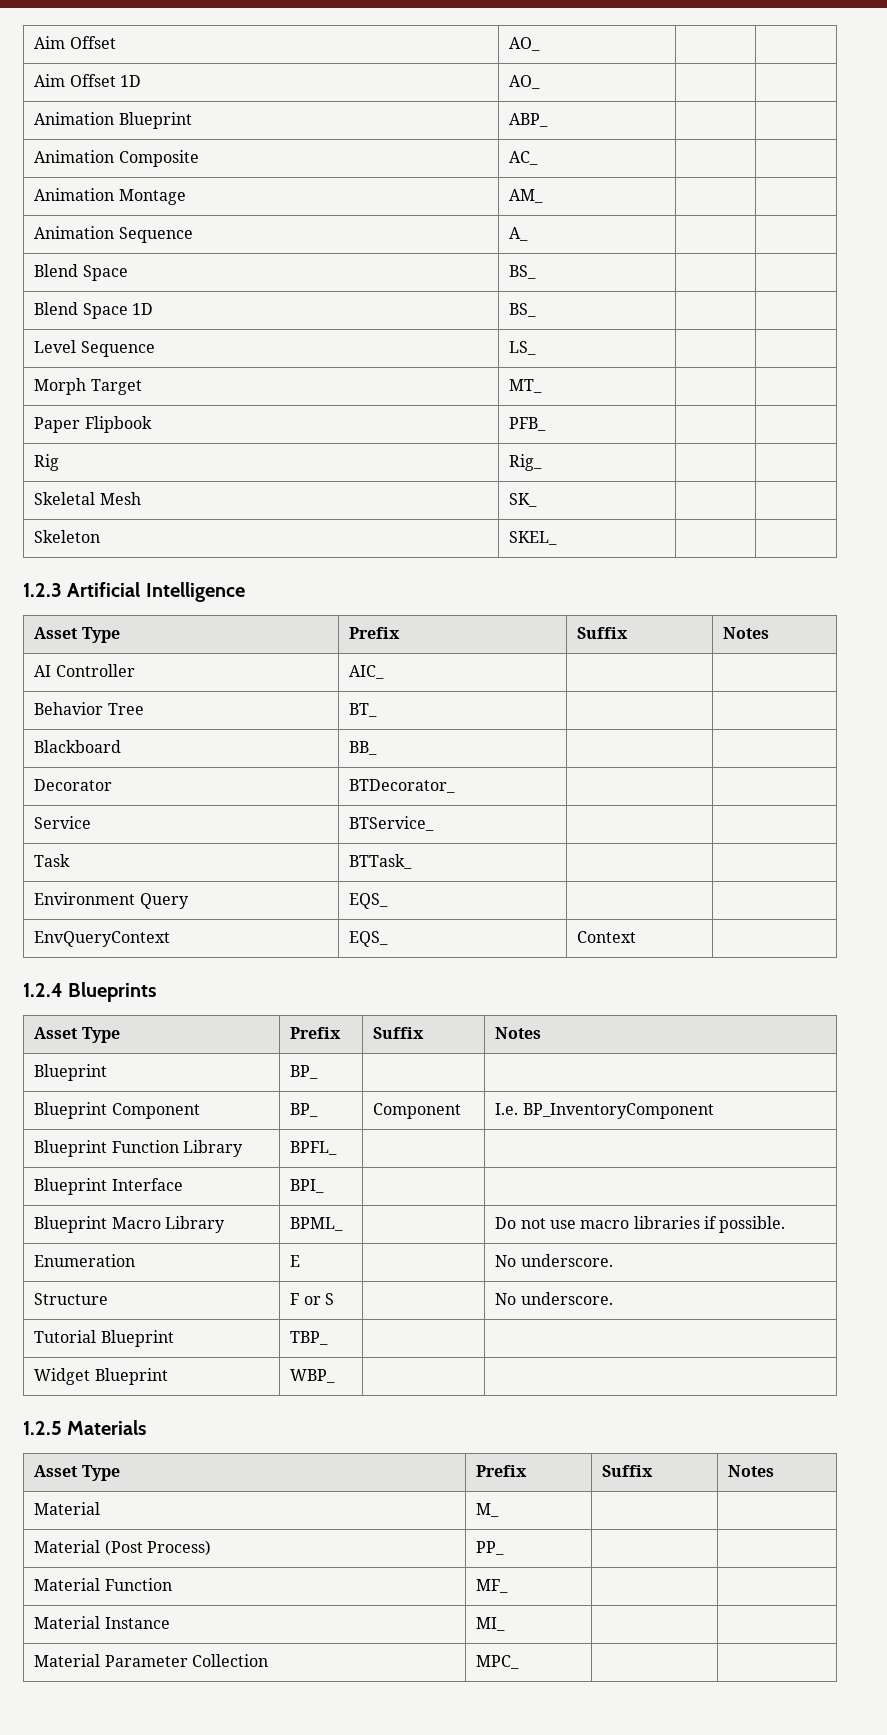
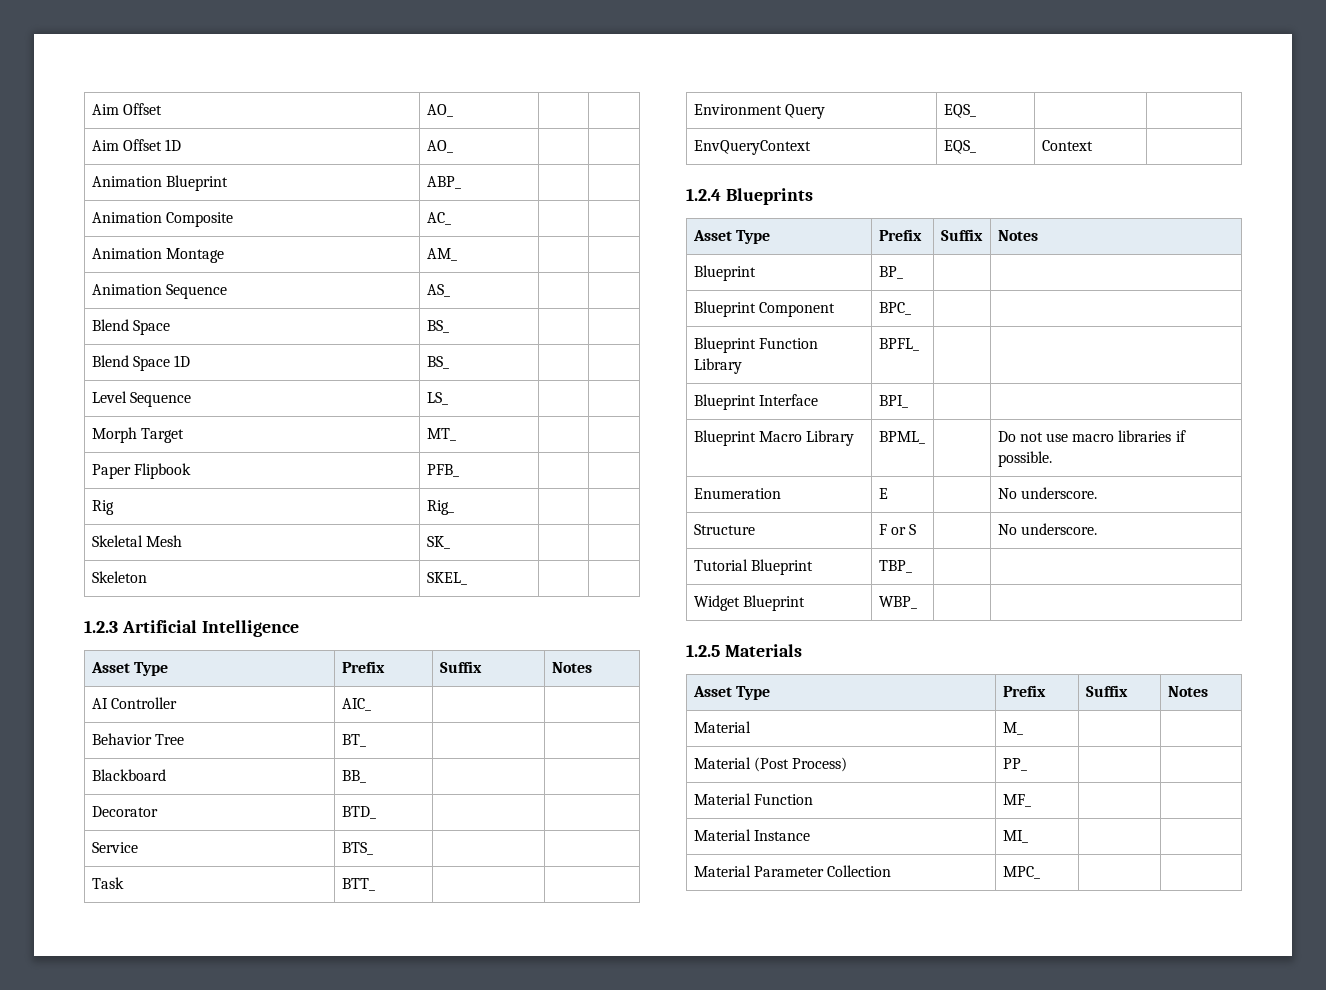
- Animation Sequence | A_ | |
+ Animation Sequence | AS_ | |
- Decorator | BTDecorator_ | |
+ Decorator | BTD_ | |
- Service | BTService_ | |
+ Service | BTS_ | |
- Task | BTTask_ | |
+ Task | BTT_ | |
- Blueprint Component | BP_ | Component | I.e. BP_InventoryComponent
+ Blueprint Component | BPC_ | |

